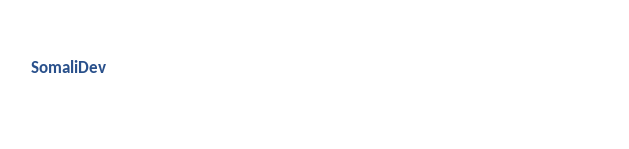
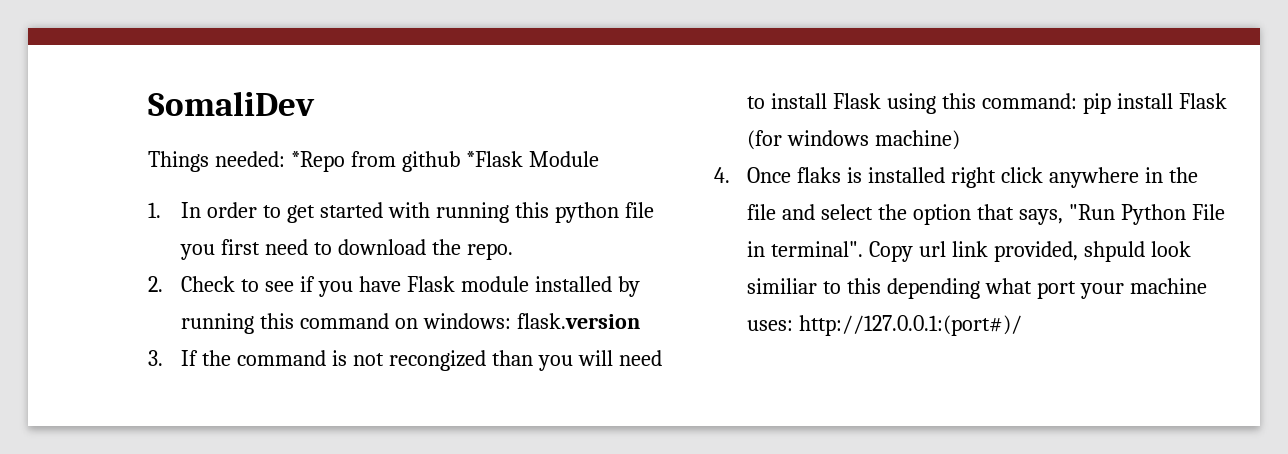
+ Things needed: *Repo from github *Flask Module
+ 1. In order to get started with running this python file you first need to download the repo.
+ 2. Check to see if you have Flask module installed by running this command on windows: flask.version
+ 3. If the command is not recongized than you will need to install Flask using this command: pip install Flask (for windows machine)
+ 4. Once flaks is installed right click anywhere in the file and select the option that says, "Run Python File in terminal". Copy url link provided, shpuld look similiar to this depending what port your machine uses: http://127.0.0.1:(port#)/

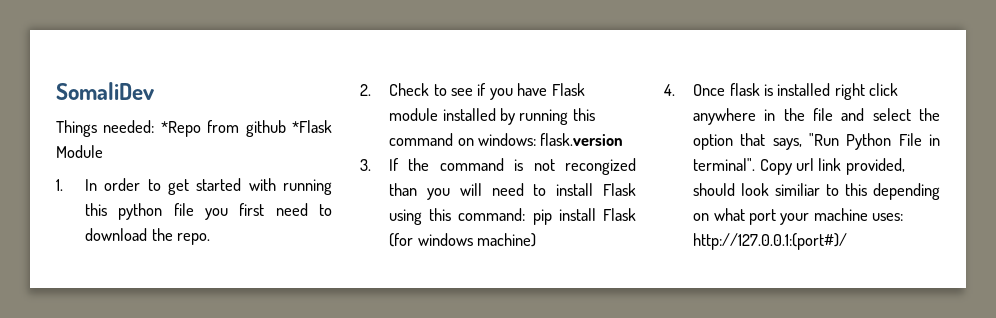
- 4. Once flaks is installed right click anywhere in the file and select the option that says, "Run Python File in terminal".
+ 4. Once flask is installed right click anywhere in the file and select the option that says, "Run Python File in terminal".
- Copy url link provided, shpuld look similiar to this depending what port your machine uses: http://127.0.0.1:(port#)/
+ Copy url link provided, should look similiar to this depending on what port your machine uses: http://127.0.0.1:(port#)/

